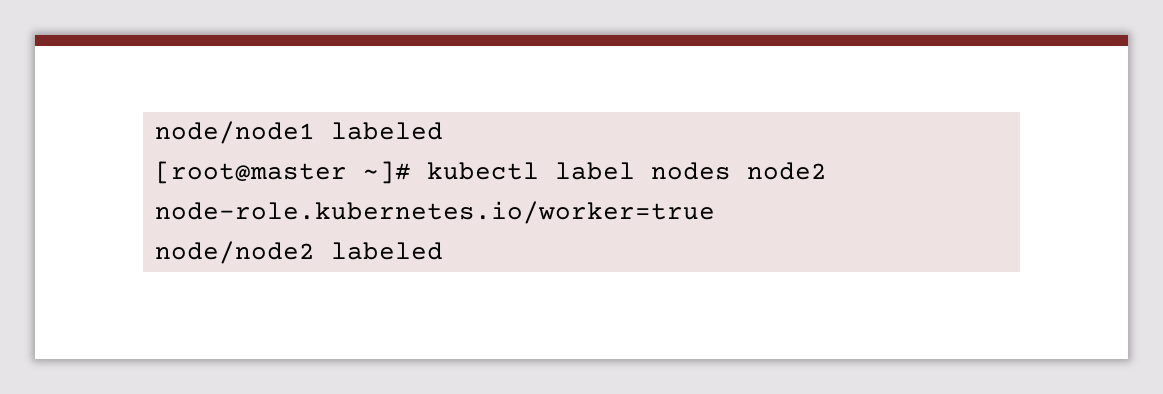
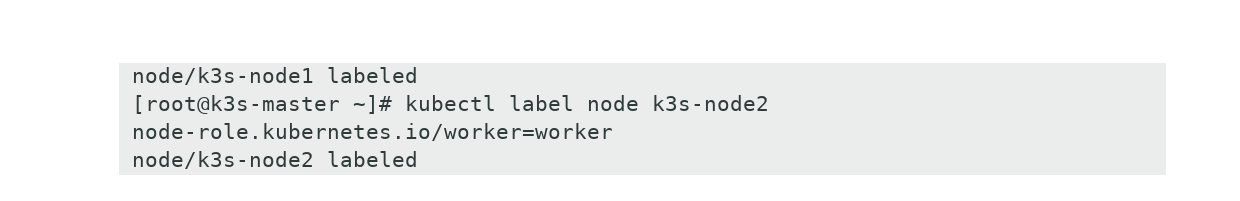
- node/node1 labeled
+ node/k3s-node1 labeled
- [root@master ~]# kubectl label nodes node2 node-role.kubernetes.io/worker=true
- node/node2 labeled
+ [root@k3s-master ~]# kubectl label node k3s-node2 node-role.kubernetes.io/worker=worker
+ node/k3s-node2 labeled

